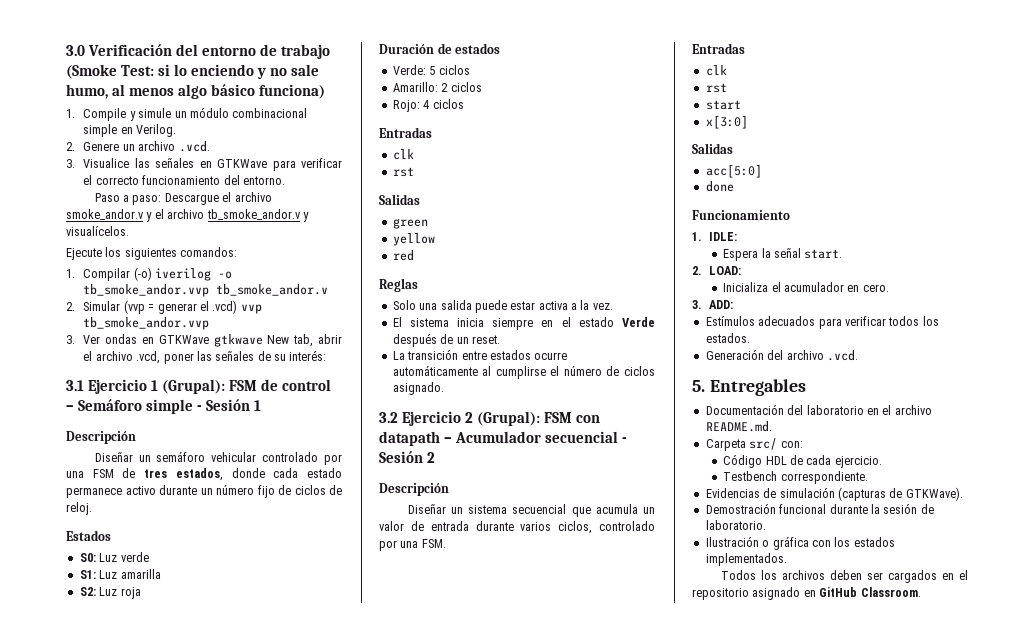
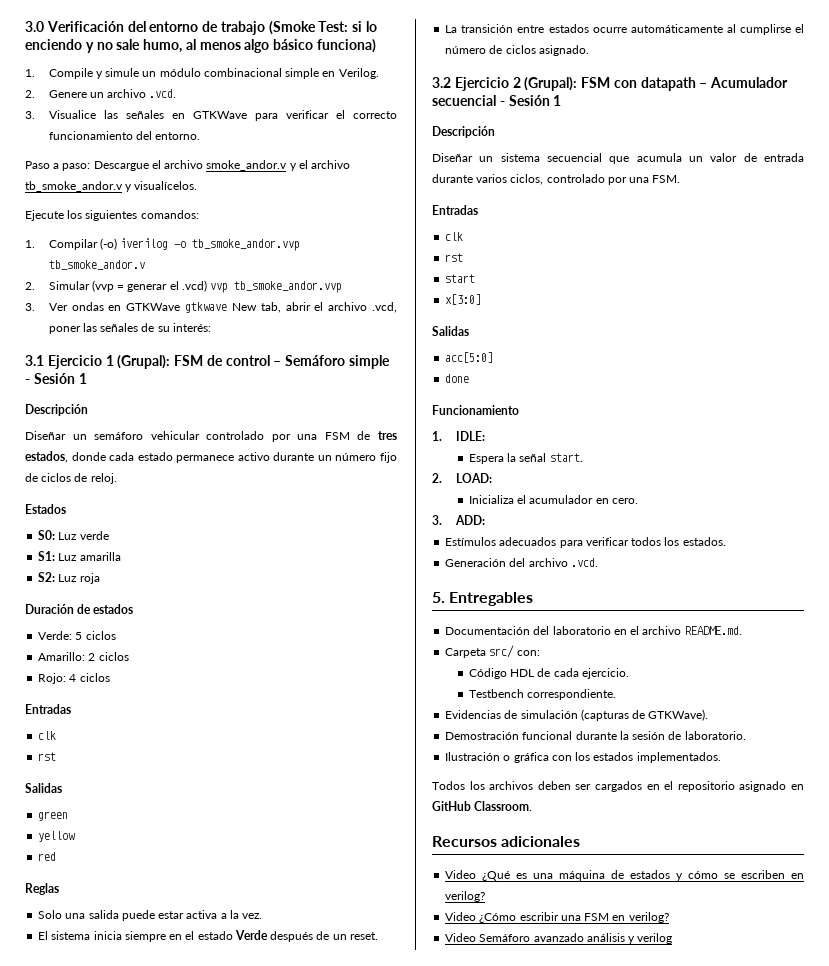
- 3.2 Ejercicio 2 (Grupal): FSM con datapath – Acumulador secuencial - Sesión 2
+ 3.2 Ejercicio 2 (Grupal): FSM con datapath – Acumulador secuencial - Sesión 1
+ Recursos adicionales
+ Video ¿Qué es una máquina de estados y cómo se escriben en verilog?
+ Video ¿Cómo escribir una FSM en verilog?
+ Video Semáforo avanzado análisis y verilog

